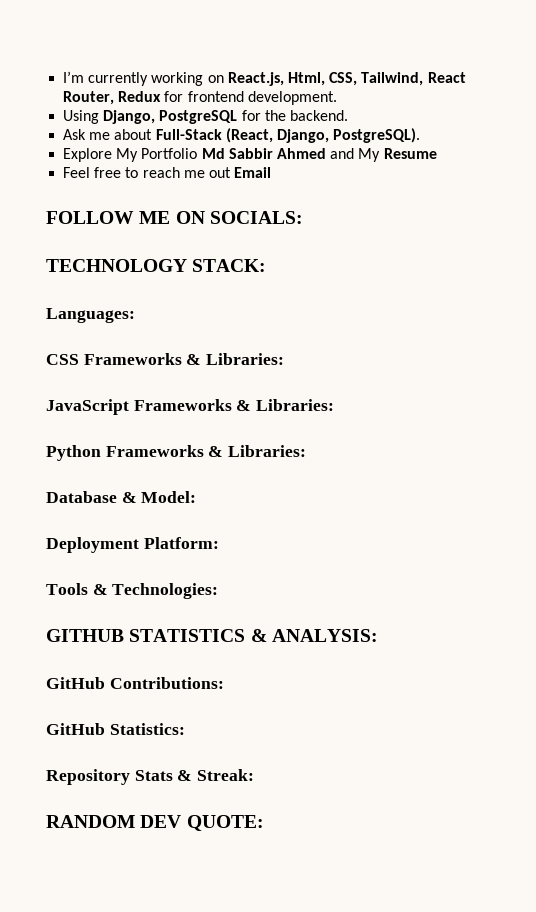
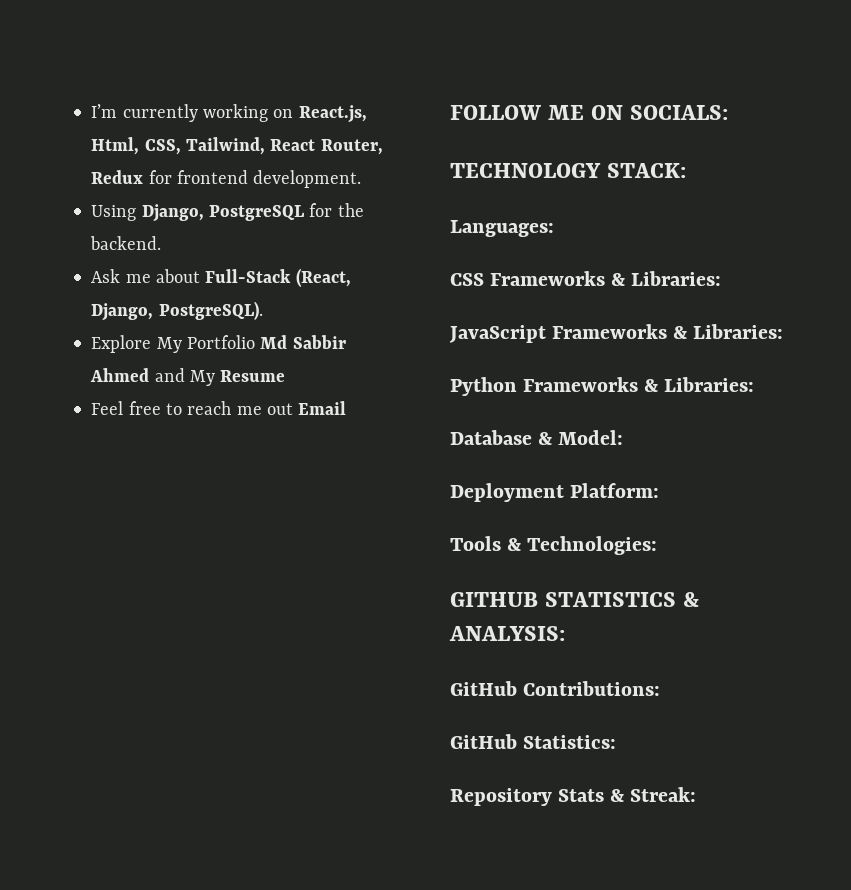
- RANDOM DEV QUOTE:

